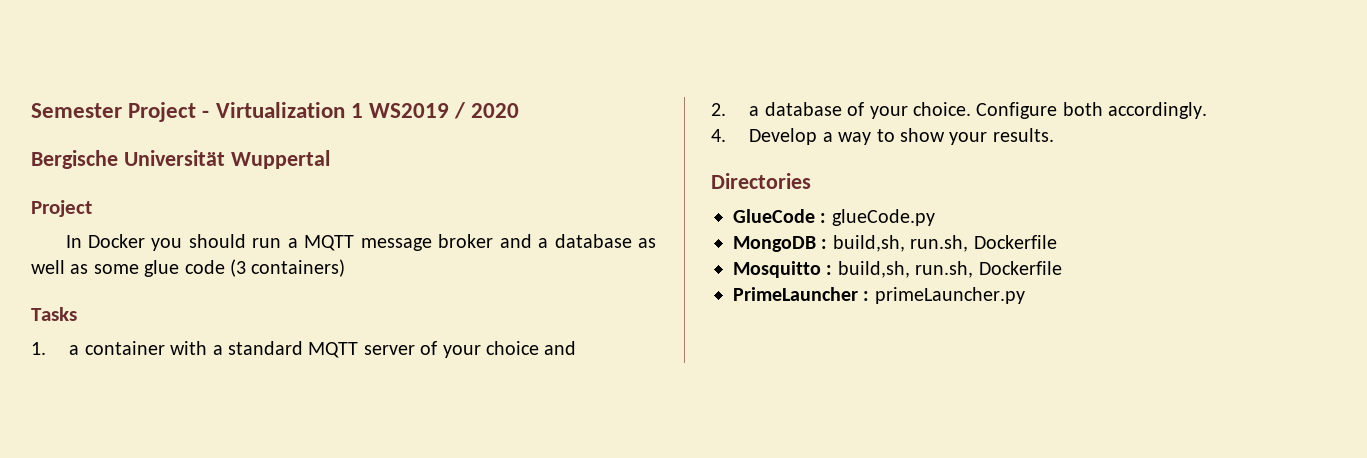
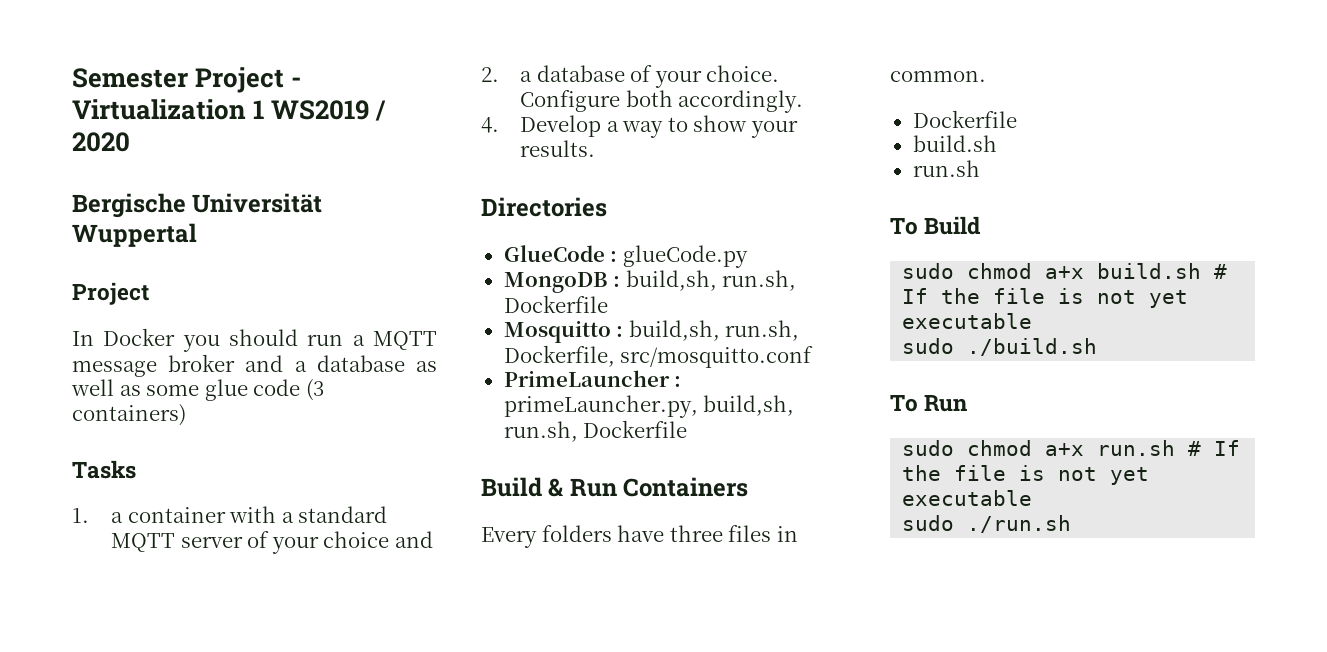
- Mosquitto : build,sh, run.sh, Dockerfile
+ Mosquitto : build,sh, run.sh, Dockerfile, src/mosquitto.conf
- PrimeLauncher : primeLauncher.py
+ PrimeLauncher : primeLauncher.py, build,sh, run.sh, Dockerfile
+ Build & Run Containers
+ Every folders have three files in common.
+ Dockerfile
+ build.sh
+ run.sh
+ To Build
+ sudo chmod a+x build.sh # If the file is not yet executable
+ sudo ./build.sh
+ To Run
+ sudo chmod a+x run.sh # If the file is not yet executable
+ sudo ./run.sh

